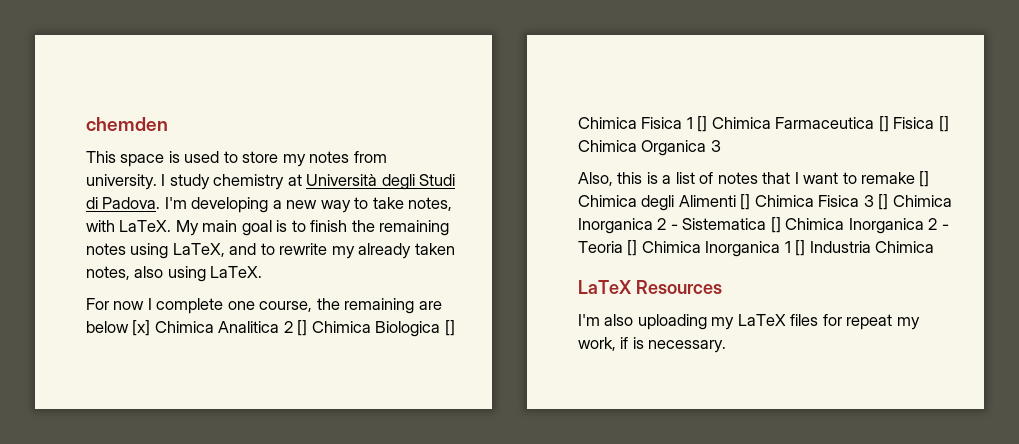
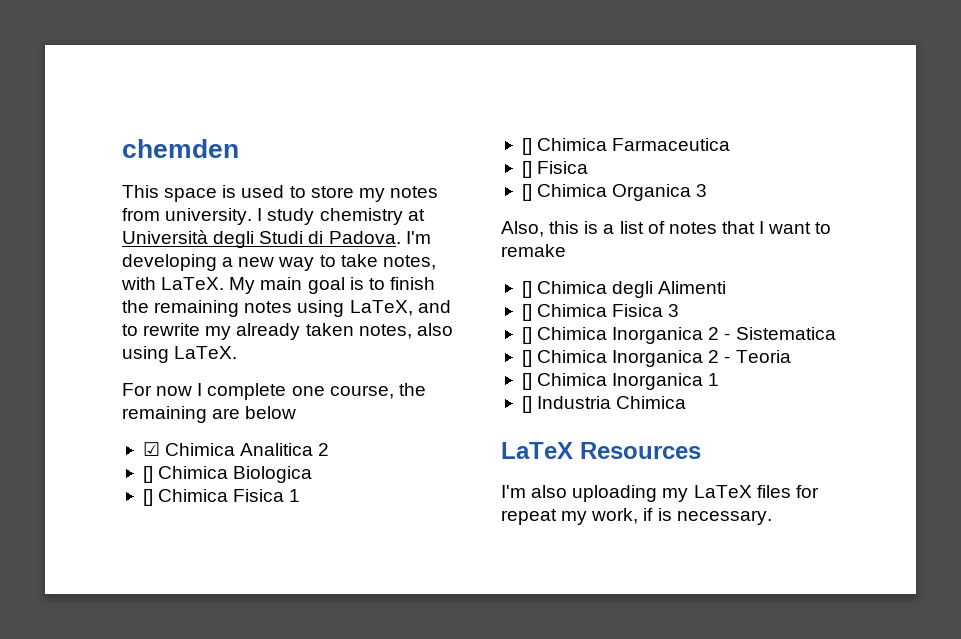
- For now I complete one course, the remaining are below [x] Chimica Analitica 2 [] Chimica Biologica [] Chimica Fisica 1 [] Chimica Farmaceutica [] Fisica [] Chimica Organica 3
+ For now I complete one course, the remaining are below
+ ☑ Chimica Analitica 2
+ [] Chimica Biologica
+ [] Chimica Fisica 1
+ [] Chimica Farmaceutica
+ [] Fisica
+ [] Chimica Organica 3
- Also, this is a list of notes that I want to remake [] Chimica degli Alimenti [] Chimica Fisica 3 [] Chimica Inorganica 2 - Sistematica [] Chimica Inorganica 2 - Teoria [] Chimica Inorganica 1 [] Industria Chimica
+ Also, this is a list of notes that I want to remake
+ [] Chimica degli Alimenti
+ [] Chimica Fisica 3
+ [] Chimica Inorganica 2 - Sistematica
+ [] Chimica Inorganica 2 - Teoria
+ [] Chimica Inorganica 1
+ [] Industria Chimica

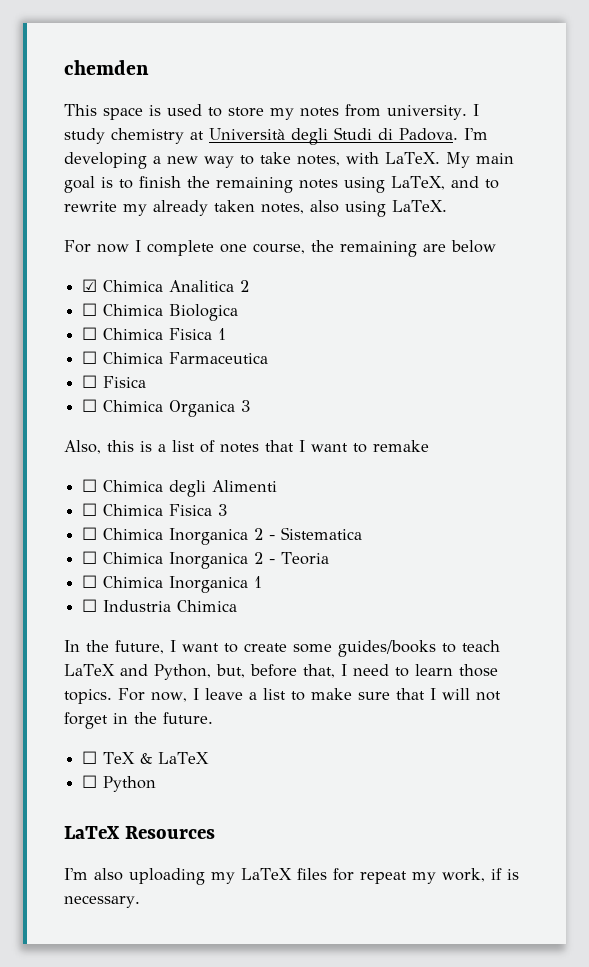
- [] Chimica Biologica
+ ☐ Chimica Biologica
- [] Chimica Fisica 1
+ ☐ Chimica Fisica 1
- [] Chimica Farmaceutica
+ ☐ Chimica Farmaceutica
- [] Fisica
+ ☐ Fisica
- [] Chimica Organica 3
+ ☐ Chimica Organica 3
- [] Chimica degli Alimenti
+ ☐ Chimica degli Alimenti
- [] Chimica Fisica 3
+ ☐ Chimica Fisica 3
- [] Chimica Inorganica 2 - Sistematica
+ ☐ Chimica Inorganica 2 - Sistematica
- [] Chimica Inorganica 2 - Teoria
+ ☐ Chimica Inorganica 2 - Teoria
- [] Chimica Inorganica 1
+ ☐ Chimica Inorganica 1
- [] Industria Chimica
+ ☐ Industria Chimica
+ In the future, I want to create some guides/books to teach LaTeX and Python, but, before that, I need to learn those topics. For now, I leave a list to make sure that I will not forget in the future.
+ ☐ TeX & LaTeX
+ ☐ Python

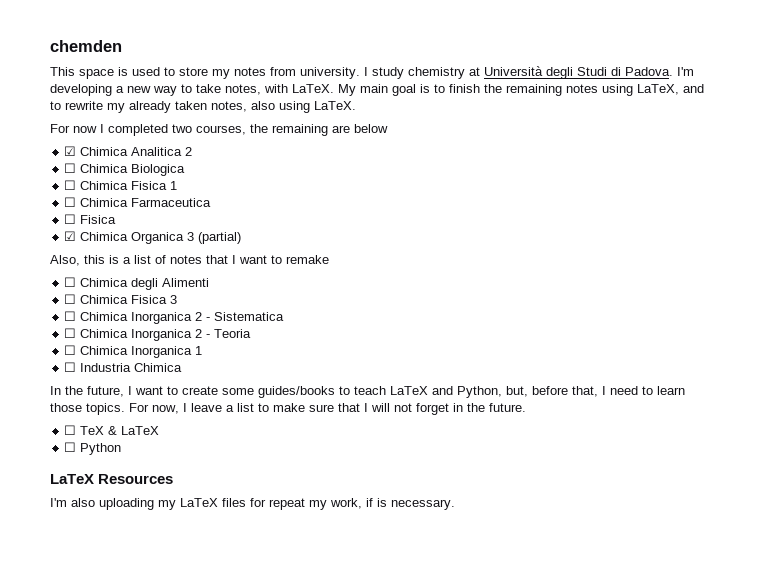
- For now I complete one course, the remaining are below
+ For now I completed two courses, the remaining are below
- ☐ Chimica Organica 3
+ ☑ Chimica Organica 3 (partial)

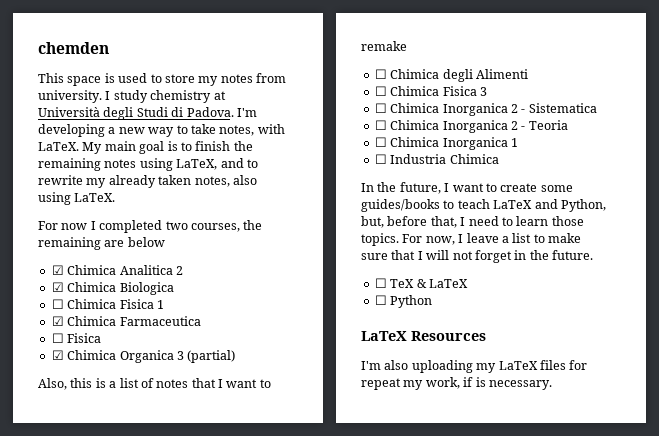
- ☐ Chimica Biologica
+ ☑ Chimica Biologica
- ☐ Chimica Farmaceutica
+ ☑ Chimica Farmaceutica

